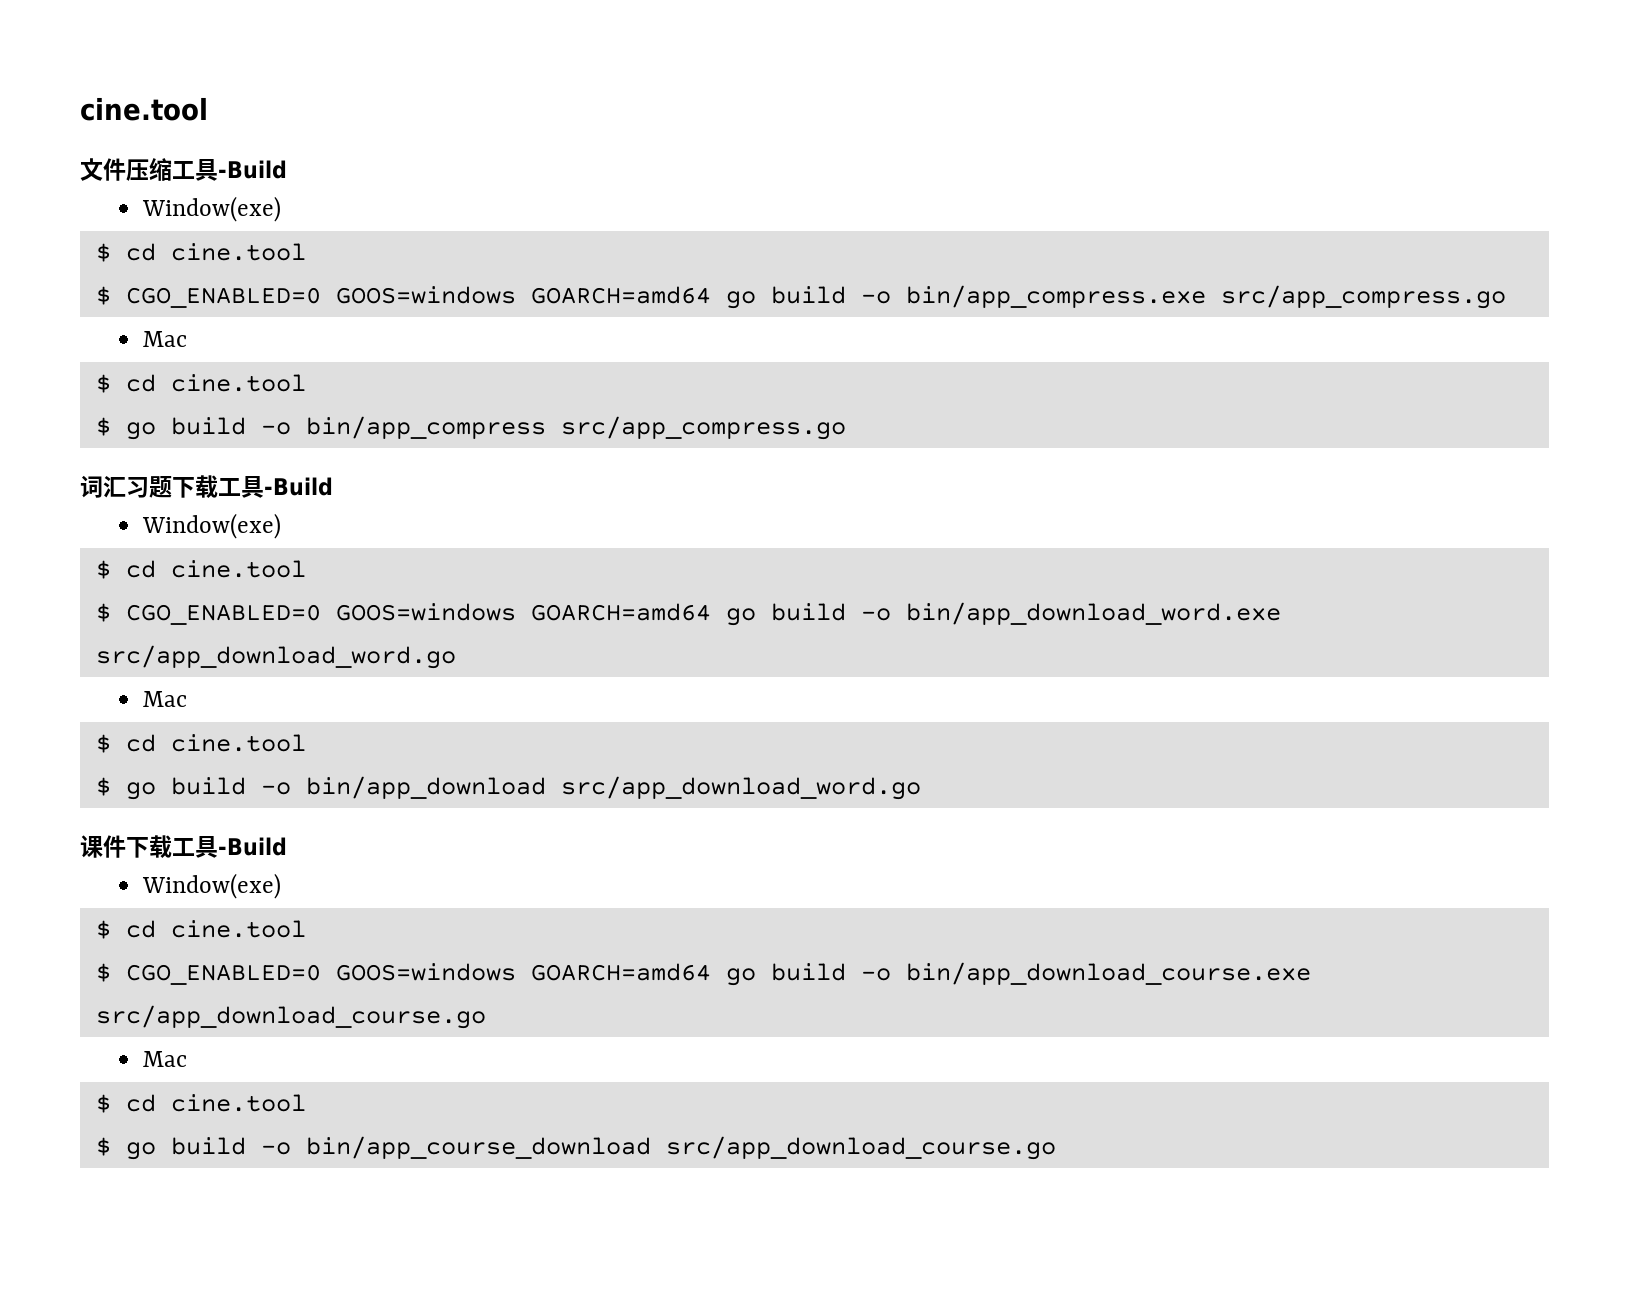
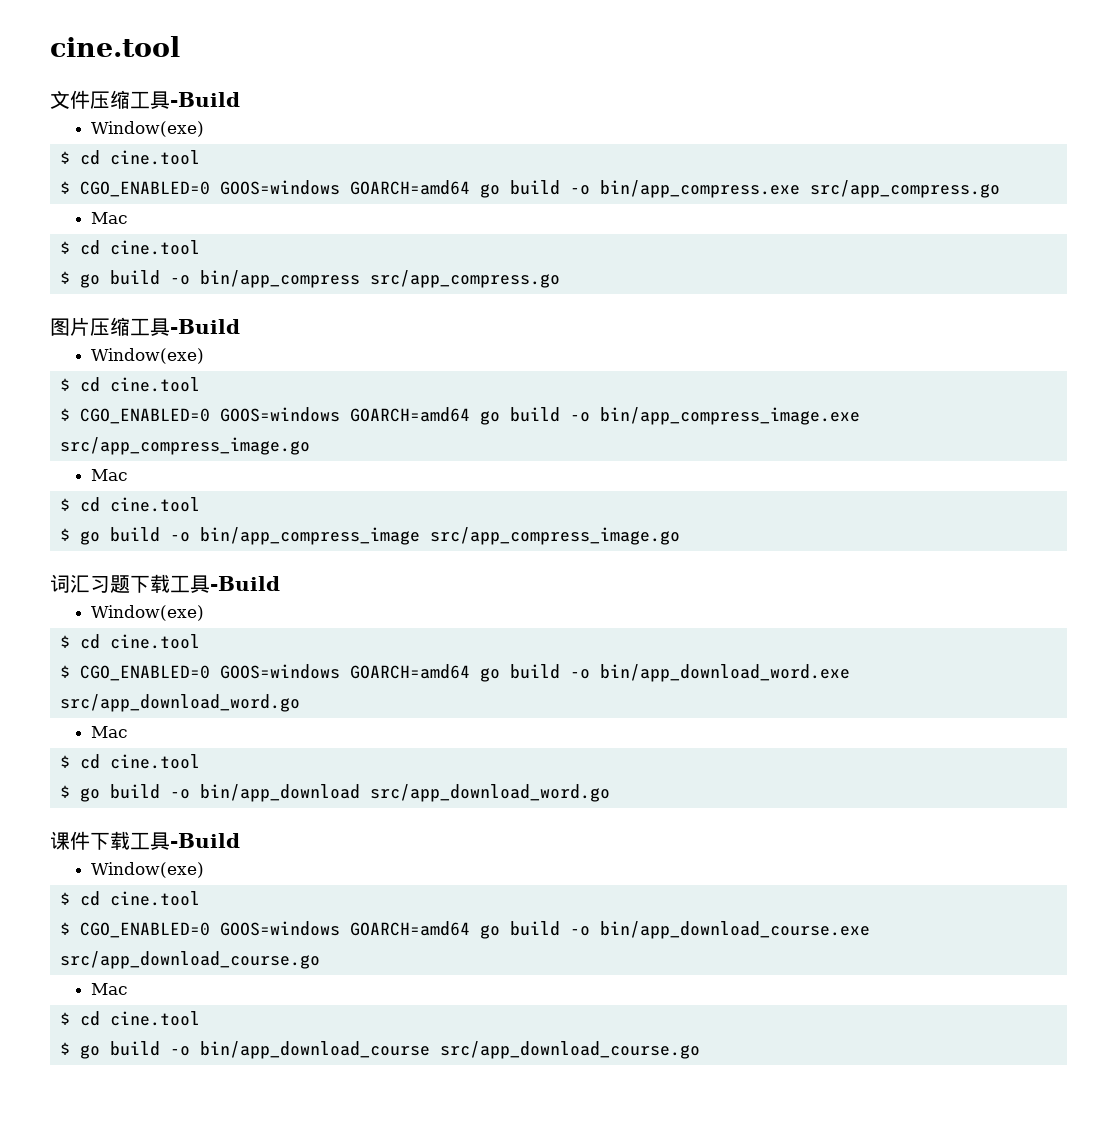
+ 图片压缩工具-Build
+ Window(exe)
+ $ cd cine.tool
+ $ CGO_ENABLED=0 GOOS=windows GOARCH=amd64 go build -o bin/app_compress_image.exe src/app_compress_image.go
+ Mac
+ $ cd cine.tool
+ $ go build -o bin/app_compress_image src/app_compress_image.go
- $ go build -o bin/app_course_download src/app_download_course.go
+ $ go build -o bin/app_download_course src/app_download_course.go

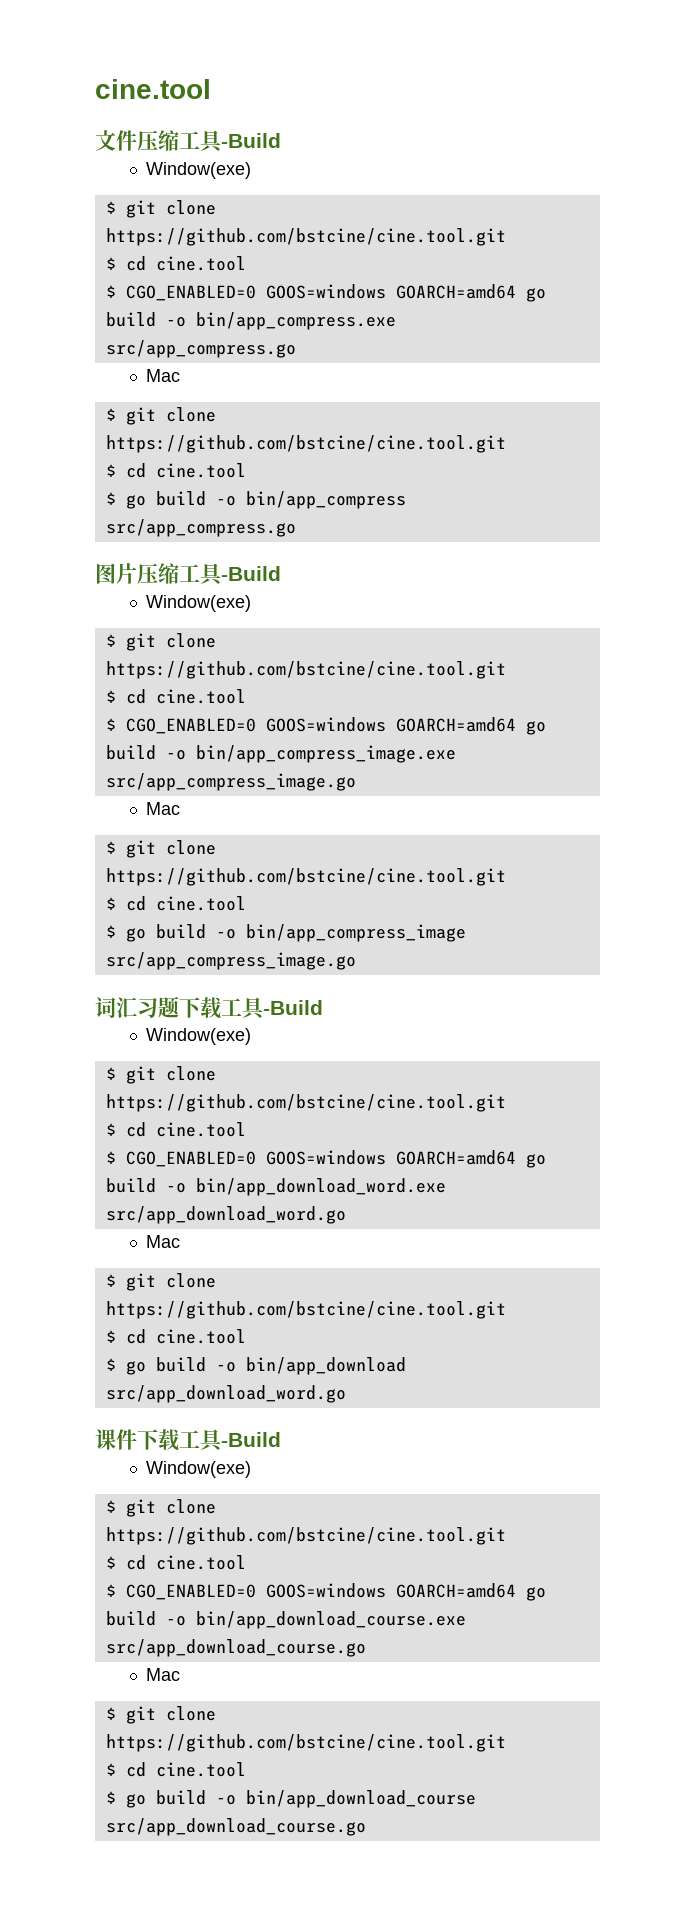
  文件压缩工具-Build
  Window(exe)
+ $ git clone https://github.com/bstcine/cine.tool.git
  $ CGO_ENABLED=0 GOOS=windows GOARCH=amd64 go build -o bin/app_compress.exe src/app_compress.go
  Mac
+ $ git clone https://github.com/bstcine/cine.tool.git
  图片压缩工具-Build
  Window(exe)
+ $ git clone https://github.com/bstcine/cine.tool.git
  $ CGO_ENABLED=0 GOOS=windows GOARCH=amd64 go build -o bin/app_compress_image.exe src/app_compress_image.go
  Mac
+ $ git clone https://github.com/bstcine/cine.tool.git
  词汇习题下载工具-Build
  Window(exe)
+ $ git clone https://github.com/bstcine/cine.tool.git
  $ CGO_ENABLED=0 GOOS=windows GOARCH=amd64 go build -o bin/app_download_word.exe src/app_download_word.go
  Mac
+ $ git clone https://github.com/bstcine/cine.tool.git
  课件下载工具-Build
  Window(exe)
+ $ git clone https://github.com/bstcine/cine.tool.git
  $ CGO_ENABLED=0 GOOS=windows GOARCH=amd64 go build -o bin/app_download_course.exe src/app_download_course.go
  Mac
+ $ git clone https://github.com/bstcine/cine.tool.git

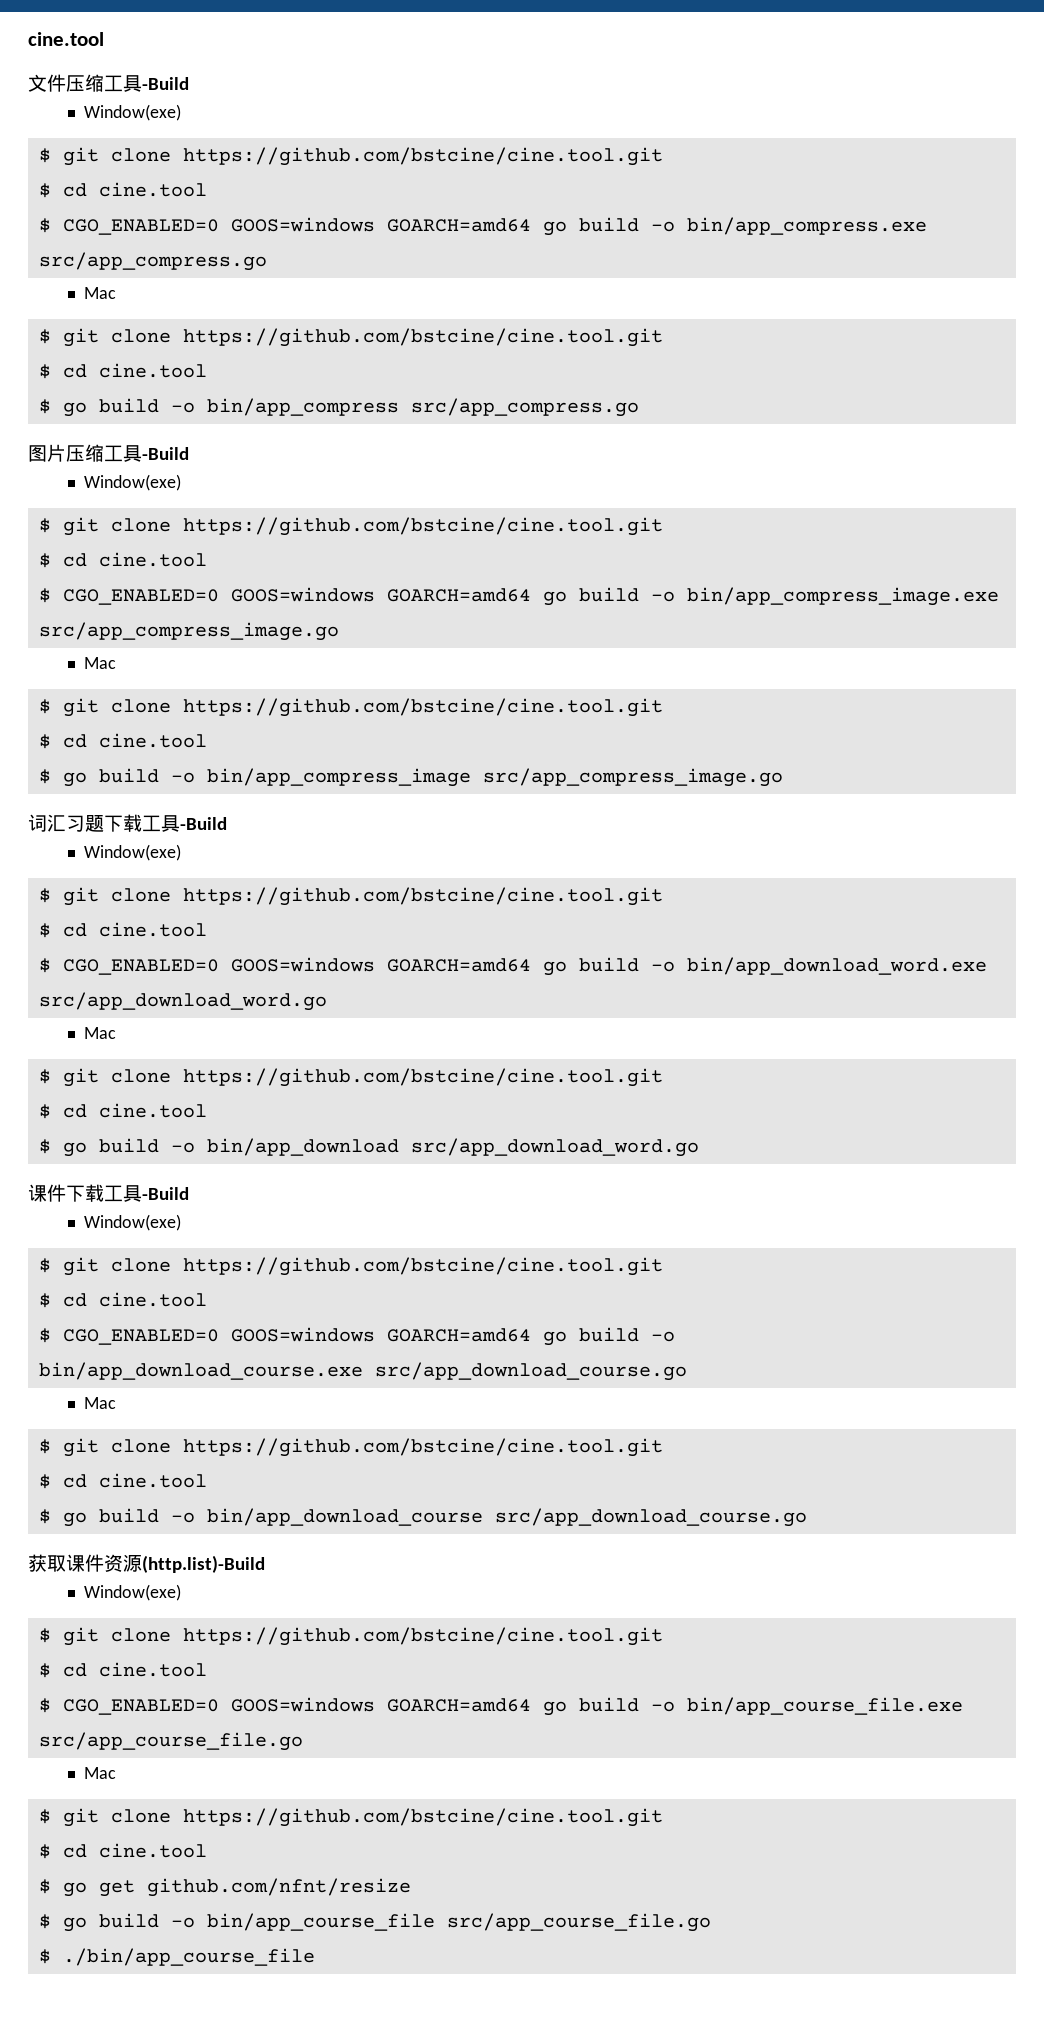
+ 获取课件资源(http.list)-Build
+ Window(exe)
+ $ git clone https://github.com/bstcine/cine.tool.git
+ $ cd cine.tool
+ $ CGO_ENABLED=0 GOOS=windows GOARCH=amd64 go build -o bin/app_course_file.exe src/app_course_file.go
+ Mac
+ $ git clone https://github.com/bstcine/cine.tool.git
+ $ cd cine.tool
+ $ go get github.com/nfnt/resize
+ $ go build -o bin/app_course_file src/app_course_file.go
+ $ ./bin/app_course_file

